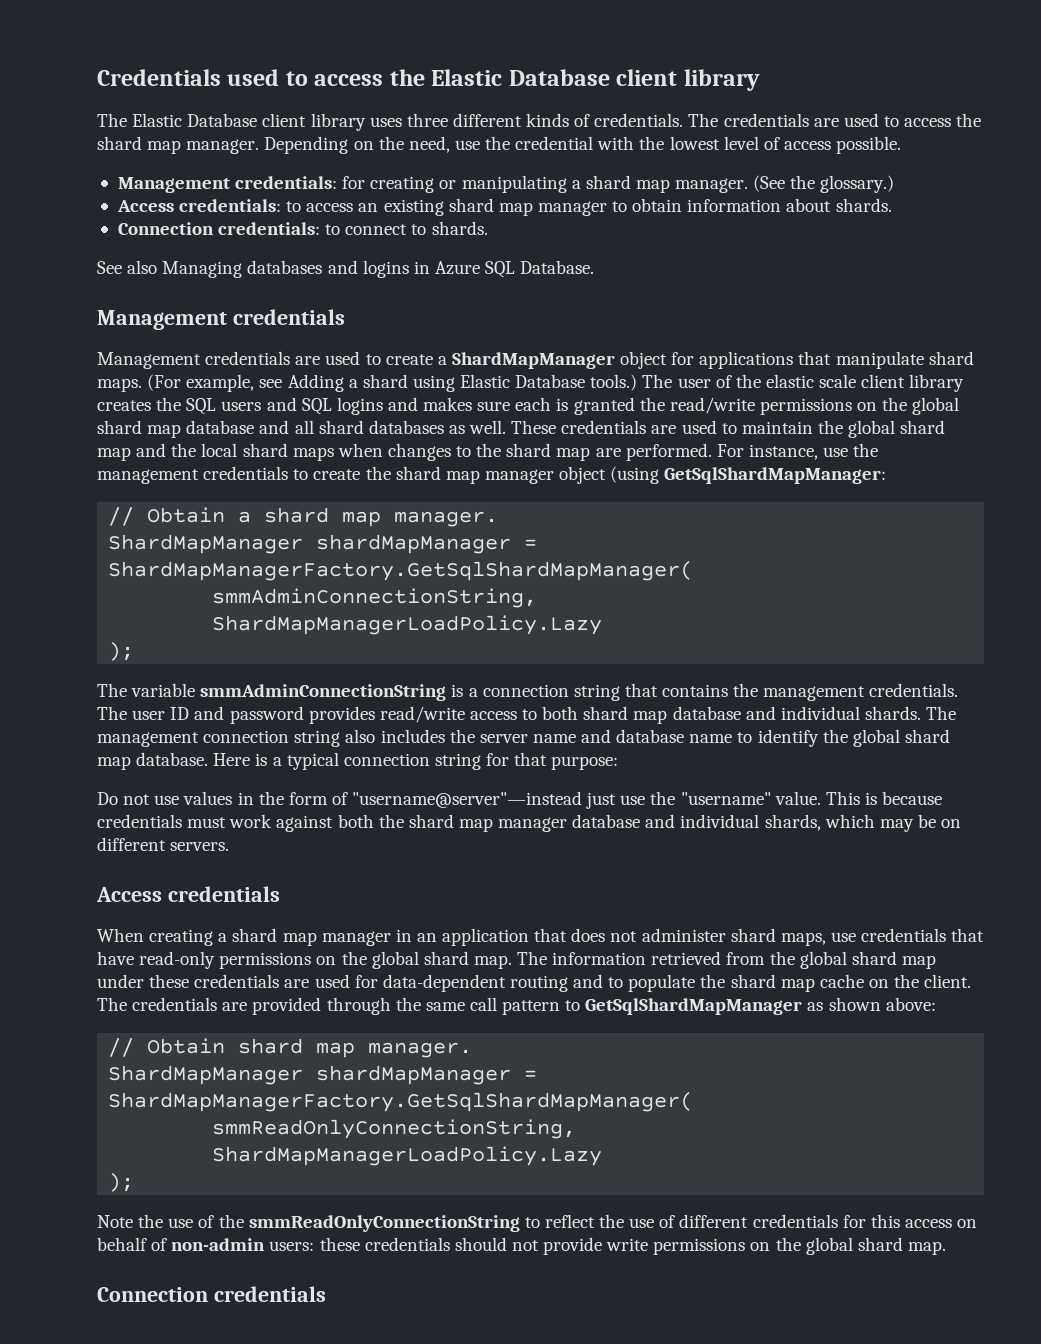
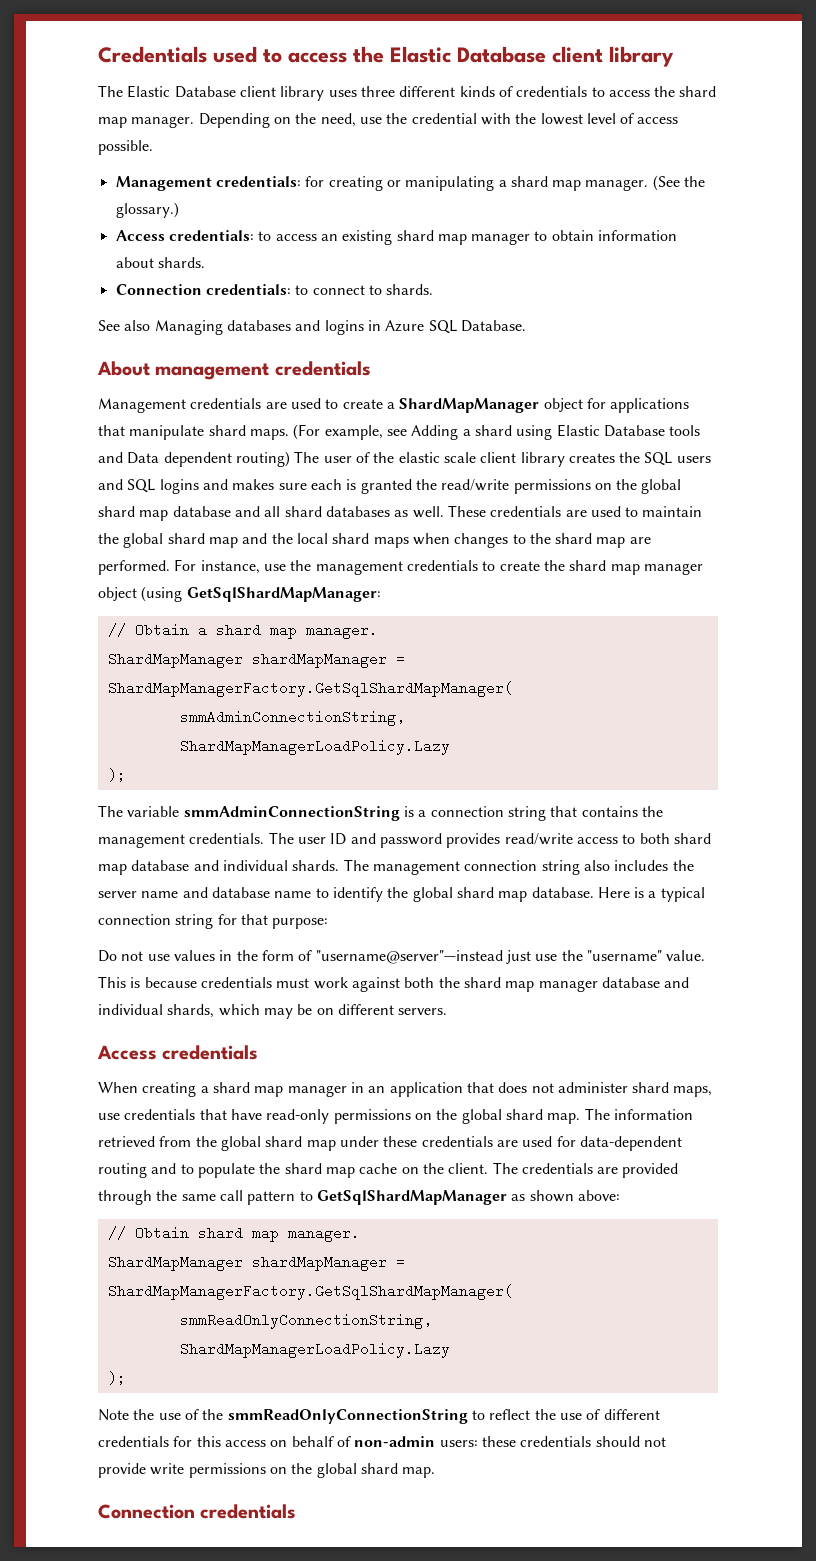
- The Elastic Database client library uses three different kinds of credentials. The credentials are used to access the shard map manager.
+ The Elastic Database client library uses three different kinds of credentials to access the shard map manager.
  See also Managing databases and logins in Azure SQL Database.
- Management credentials
+ About management credentials
- (For example, see Adding a shard using Elastic Database tools.) The user of the elastic scale client library creates the SQL users and SQL logins and makes sure each is granted the read/write permissions on the global shard map database and all shard databases as well.
+ (For example, see Adding a shard using Elastic Database tools and Data dependent routing) The user of the elastic scale client library creates the SQL users and SQL logins and makes sure each is granted the read/write permissions on the global shard map database and all shard databases as well.

